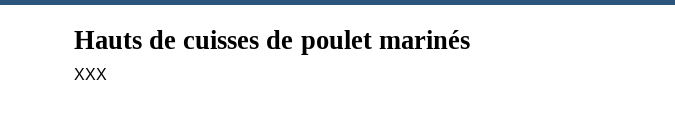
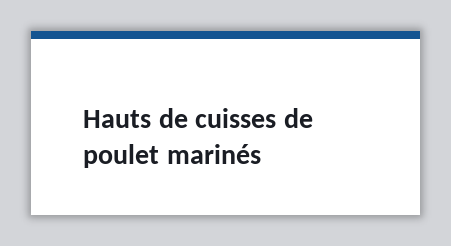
- XXX

